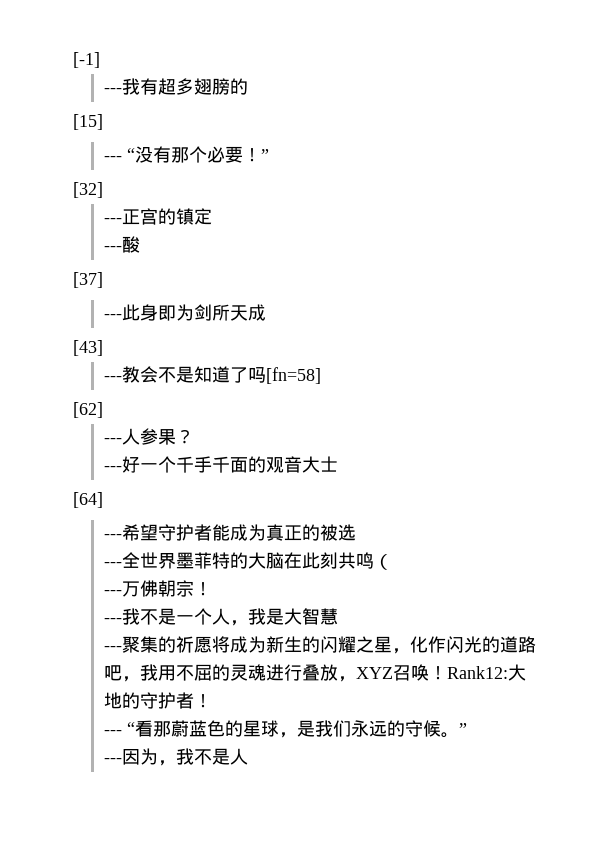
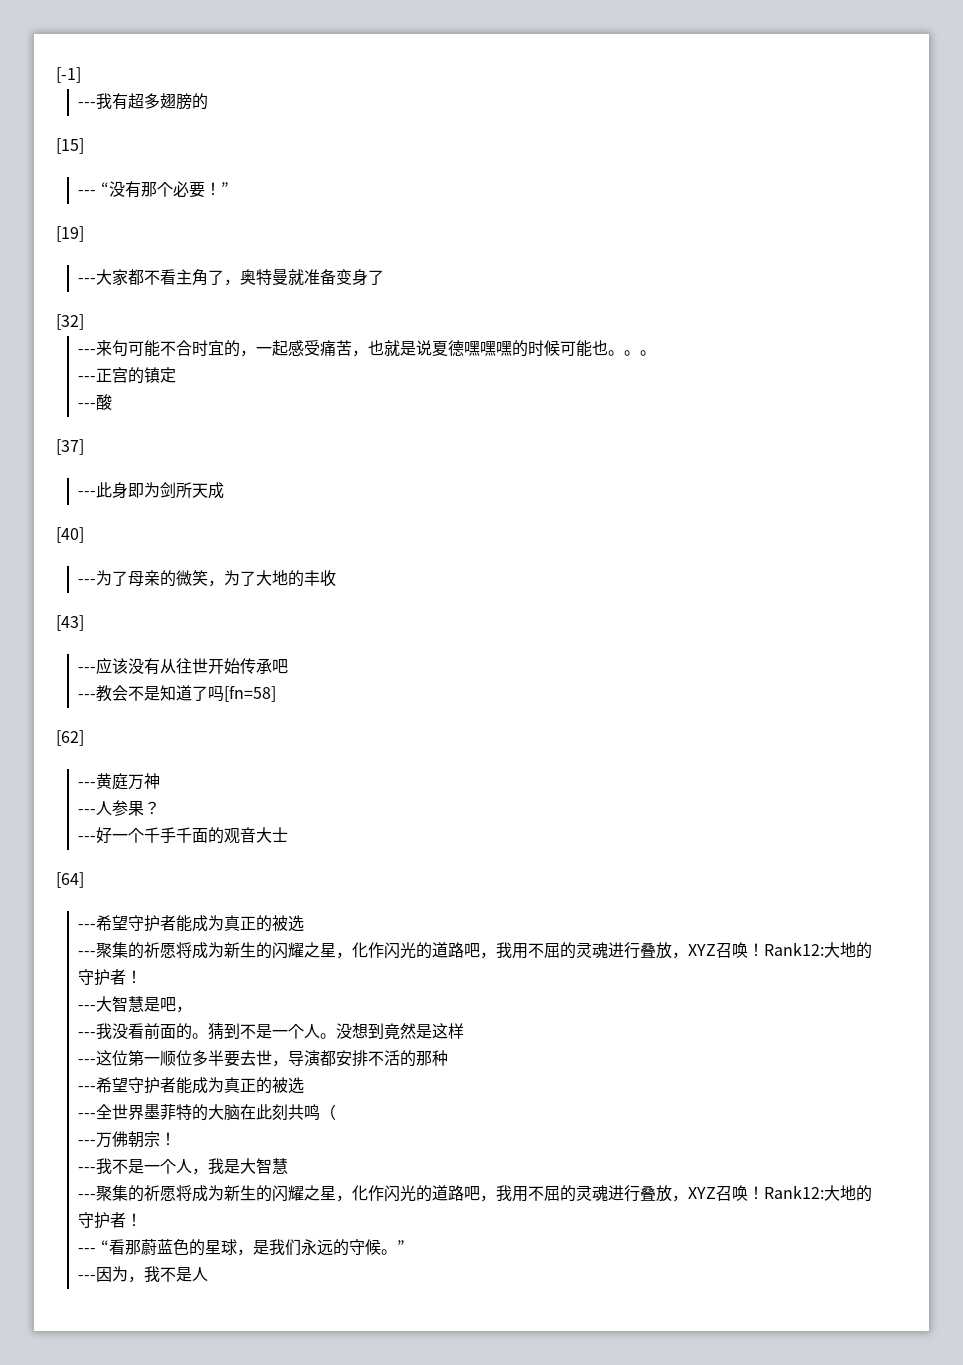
+ [19]
+ ---大家都不看主角了，奥特曼就准备变身了
  [32]
+ ---来句可能不合时宜的，一起感受痛苦，也就是说夏德嘿嘿嘿的时候可能也。。。
+ [40]
+ ---为了母亲的微笑，为了大地的丰收
  [43]
+ ---应该没有从往世开始传承吧
+ ---黄庭万神
  [64]
+ ---希望守护者能成为真正的被选
+ ---聚集的祈愿将成为新生的闪耀之星，化作闪光的道路吧，我用不屈的灵魂进行叠放，XYZ召唤！Rank12:大地的守护者！
+ ---大智慧是吧，
+ ---我没看前面的。猜到不是一个人。没想到竟然是这样
+ ---这位第一顺位多半要去世，导演都安排不活的那种

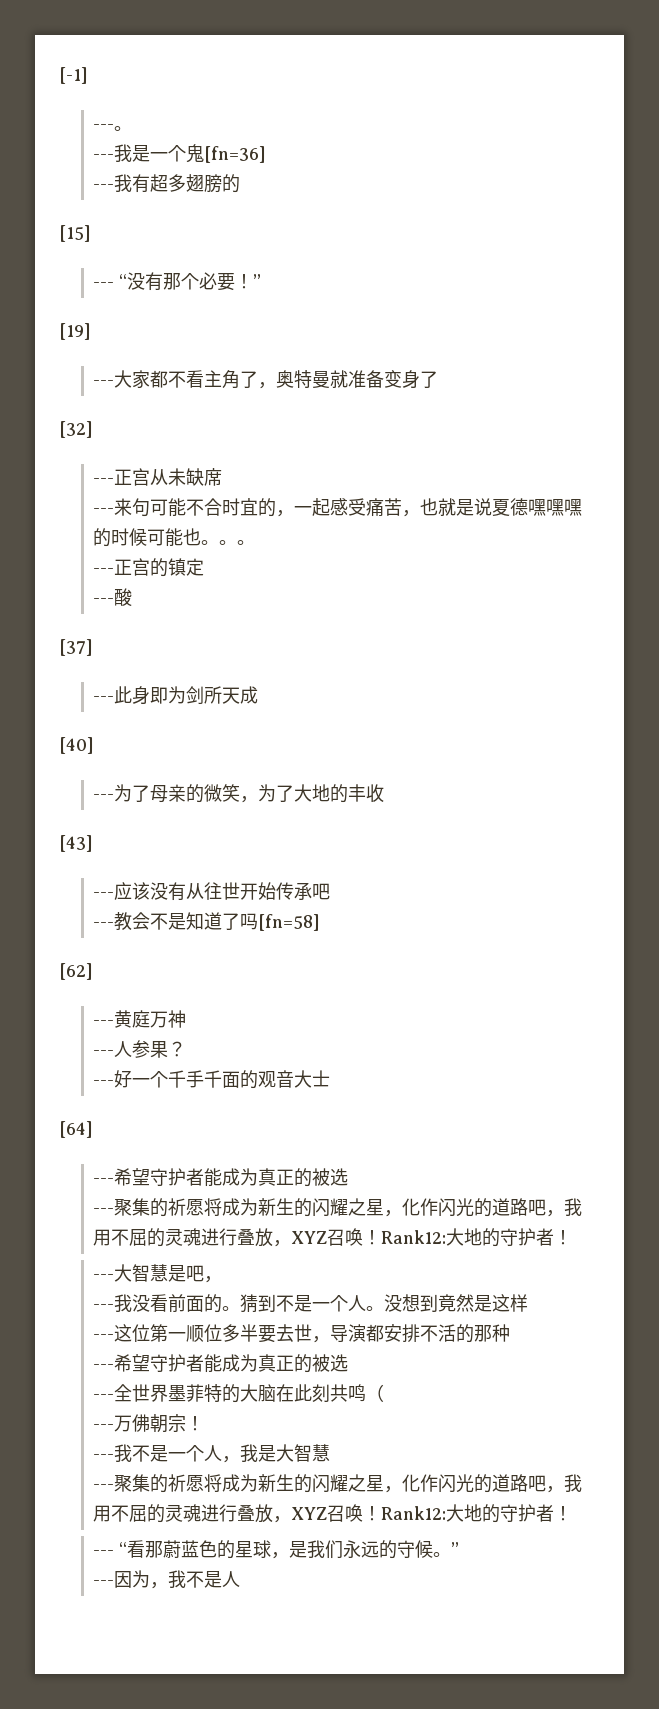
+ ---。
+ ---我是一个鬼[fn=36]
+ ---正宫从未缺席

